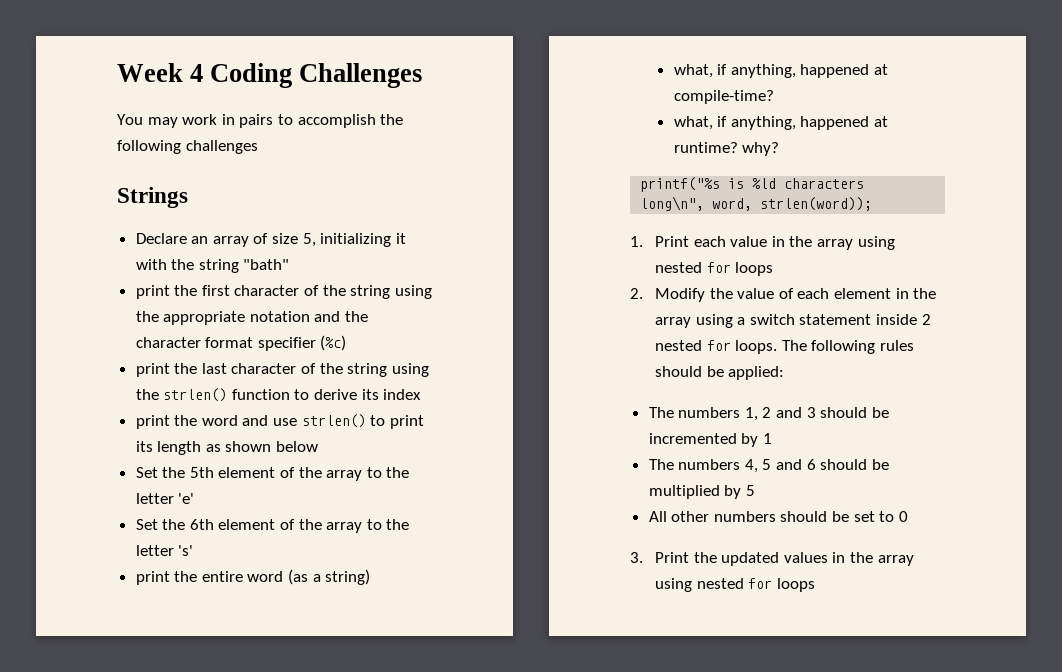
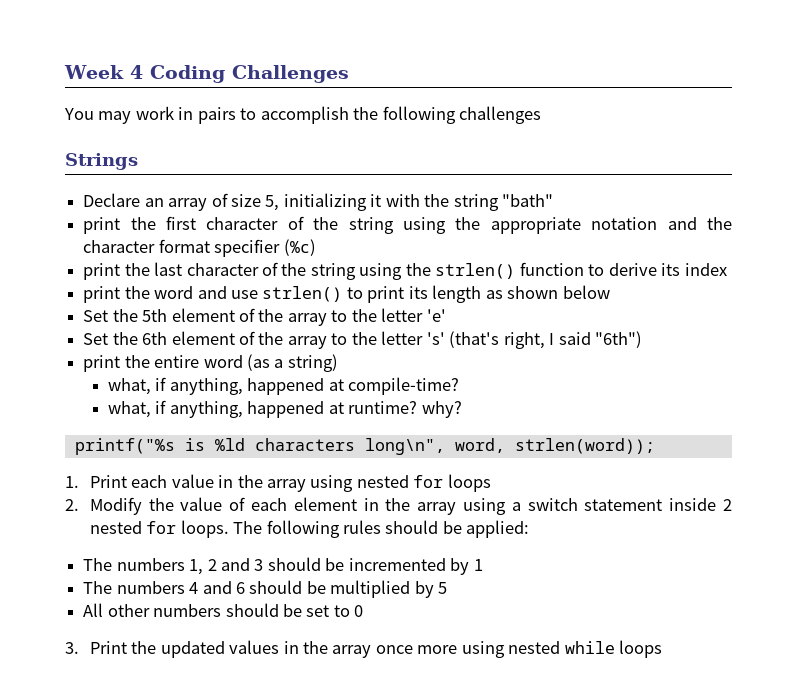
- Set the 6th element of the array to the letter 's'
+ Set the 6th element of the array to the letter 's' (that's right, I said "6th")
- The numbers 4, 5 and 6 should be multiplied by 5
+ The numbers 4 and 6 should be multiplied by 5
- 3. Print the updated values in the array using nested for loops
+ 3. Print the updated values in the array once more using nested while loops

